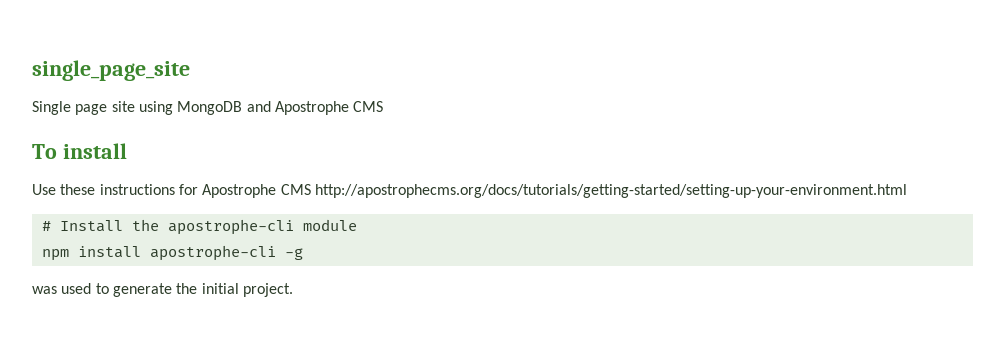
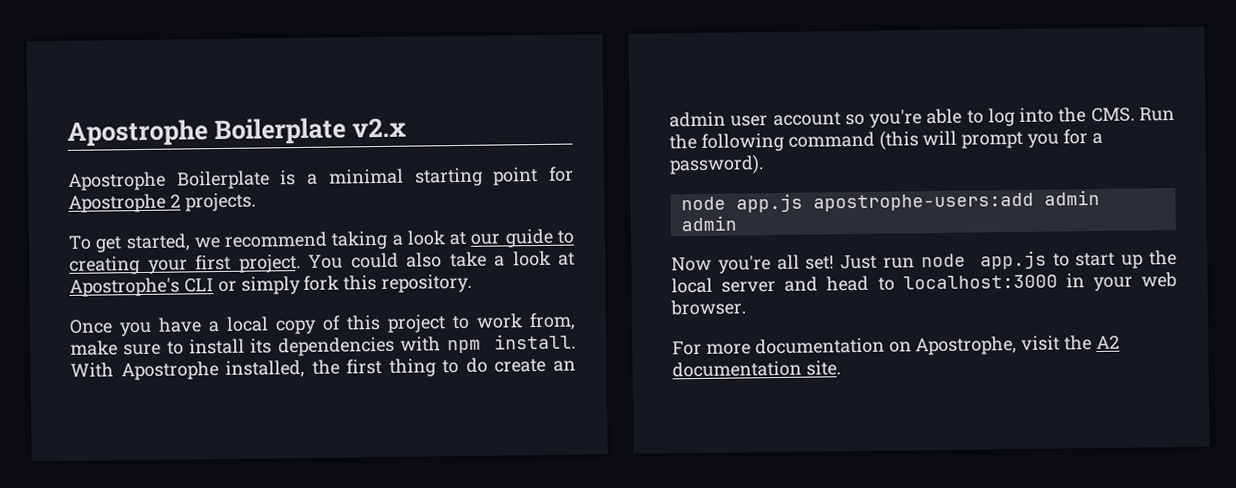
- single_page_site
- Single page site using MongoDB and Apostrophe CMS
- To install
- Use these instructions for Apostrophe CMS http://apostrophecms.org/docs/tutorials/getting-started/setting-up-your-environment.html
- # Install the apostrophe-cli module
- npm install apostrophe-cli -g
- was used to generate the initial project.
+ Apostrophe Boilerplate v2.x
+ Apostrophe Boilerplate is a minimal starting point for Apostrophe 2 projects.
+ To get started, we recommend taking a look at our guide to creating your first project. You could also take a look at Apostrophe's CLI or simply fork this repository.
+ Once you have a local copy of this project to work from, make sure to install its dependencies with npm install. With Apostrophe installed, the first thing to do create an admin user account so you're able to log into the CMS. Run the following command (this will prompt you for a password).
+ node app.js apostrophe-users:add admin admin
+ Now you're all set! Just run node app.js to start up the local server and head to localhost:3000 in your web browser.
+ For more documentation on Apostrophe, visit the A2 documentation site.

